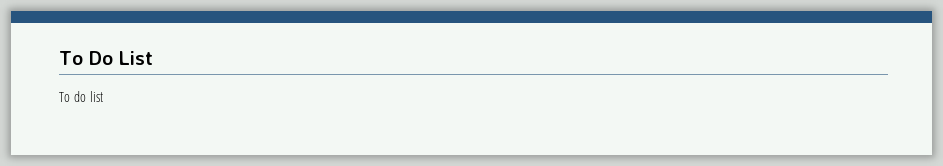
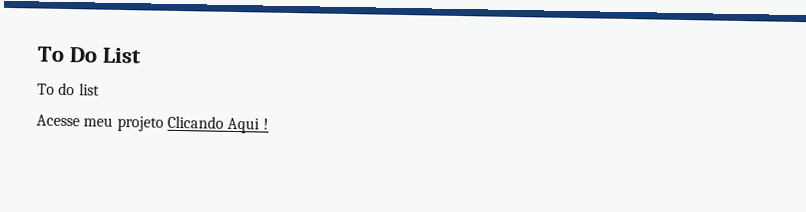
+ Acesse meu projeto Clicando Aqui !

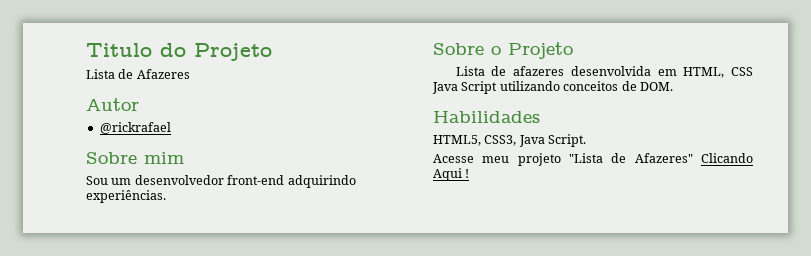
- To Do List
- To do list
+ Titulo do Projeto
+ Lista de Afazeres
+ Autor
+ @rickrafael
+ Sobre mim
+ Sou um desenvolvedor front-end adquirindo experiências.
+ Sobre o Projeto
+ Lista de afazeres desenvolvida em HTML, CSS Java Script utilizando conceitos de DOM.
+ Habilidades
+ HTML5, CSS3, Java Script.
- Acesse meu projeto Clicando Aqui !
+ Acesse meu projeto "Lista de Afazeres" Clicando Aqui !

